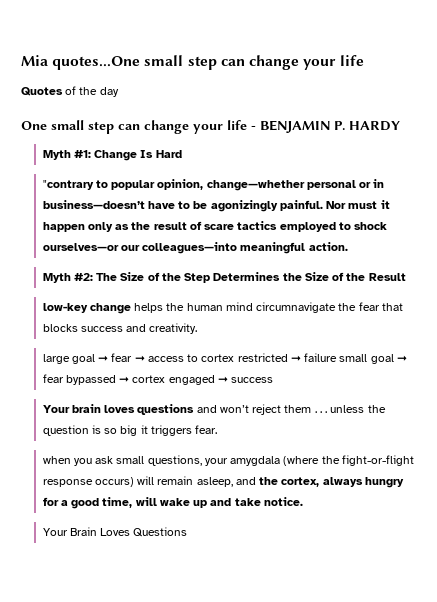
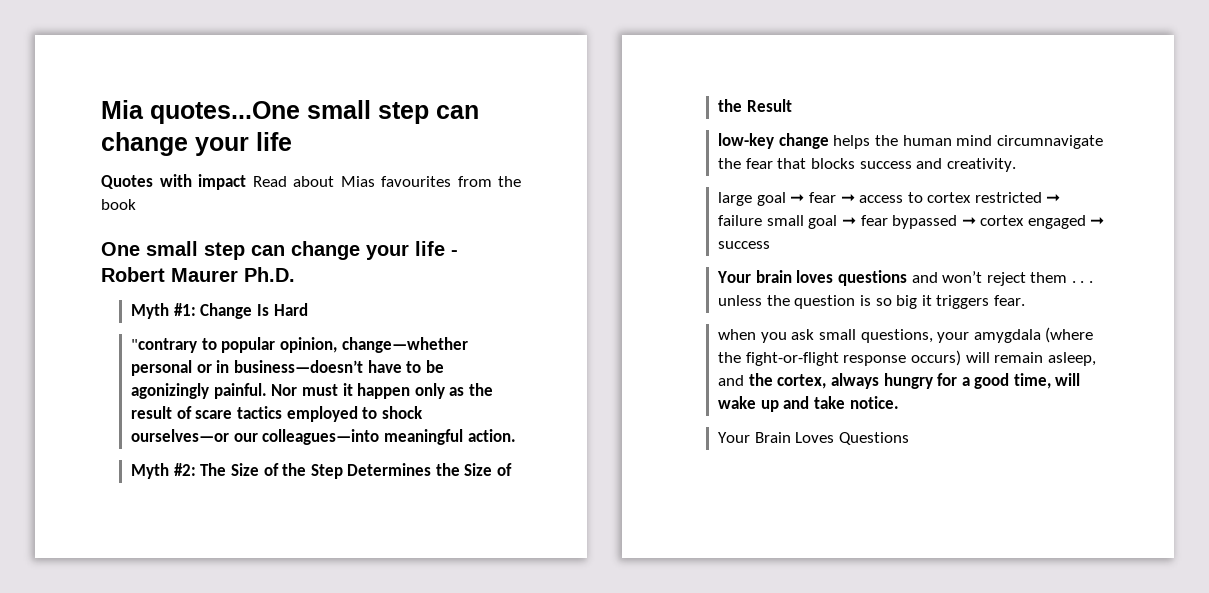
- Quotes of the day
+ Quotes with impact Read about Mias favourites from the book
- One small step can change your life - BENJAMIN P. HARDY
+ One small step can change your life - Robert Maurer Ph.D.

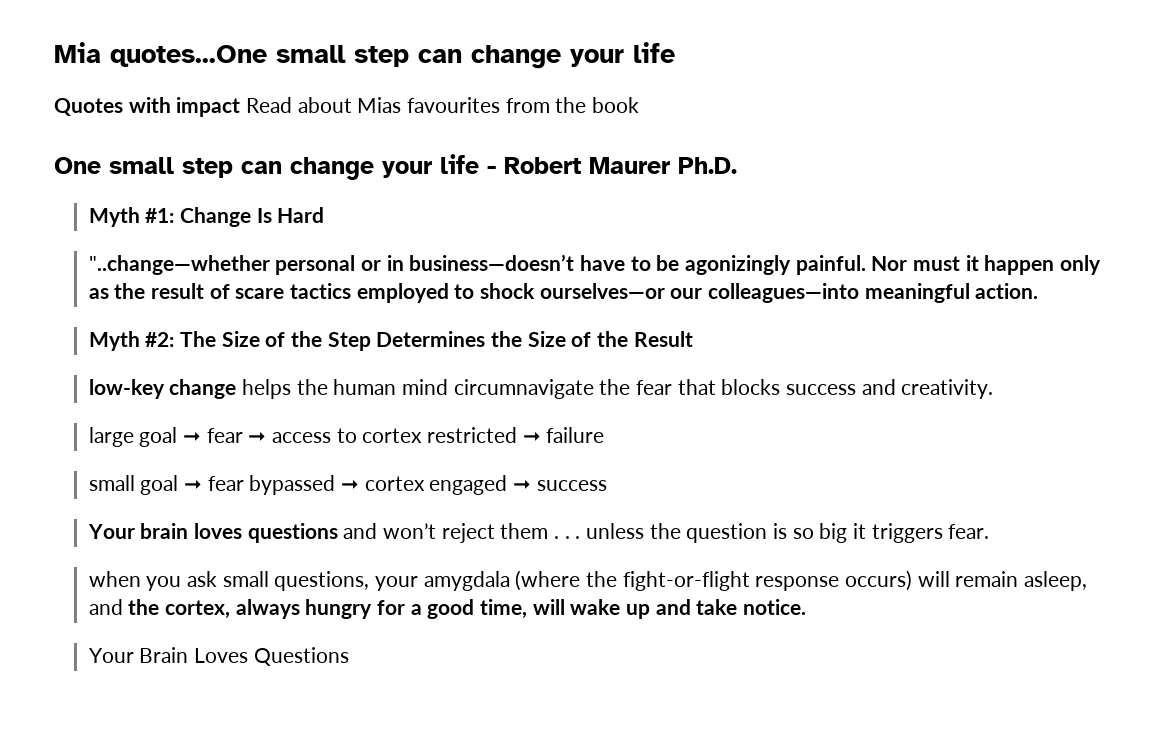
- "contrary to popular opinion, change—whether personal or in business—doesn’t have to be agonizingly painful.
+ "..change—whether personal or in business—doesn’t have to be agonizingly painful.
- large goal ➞ fear ➞ access to cortex restricted ➞ failure small goal ➞ fear bypassed ➞ cortex engaged ➞ success
+ large goal ➞ fear ➞ access to cortex restricted ➞ failure
+ small goal ➞ fear bypassed ➞ cortex engaged ➞ success

